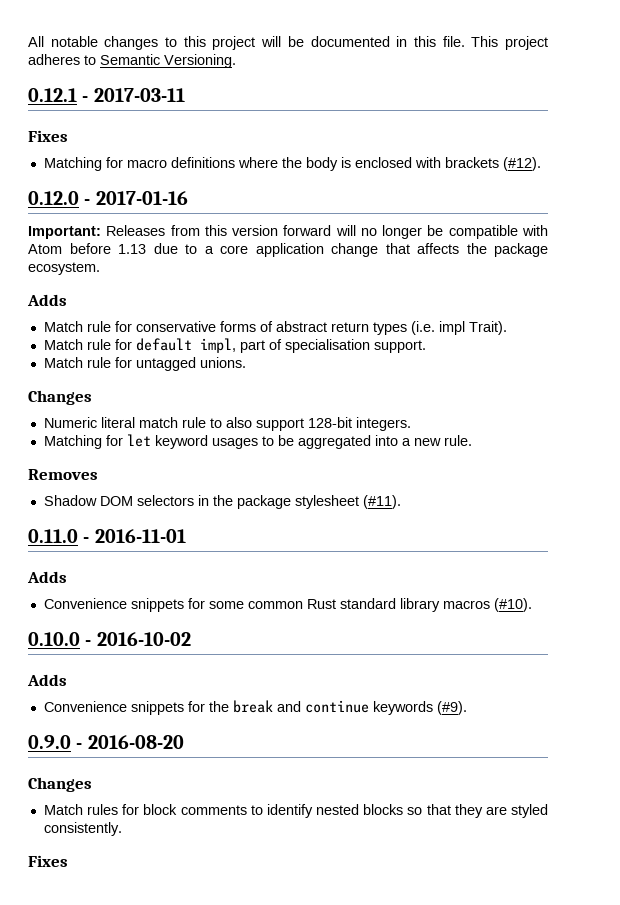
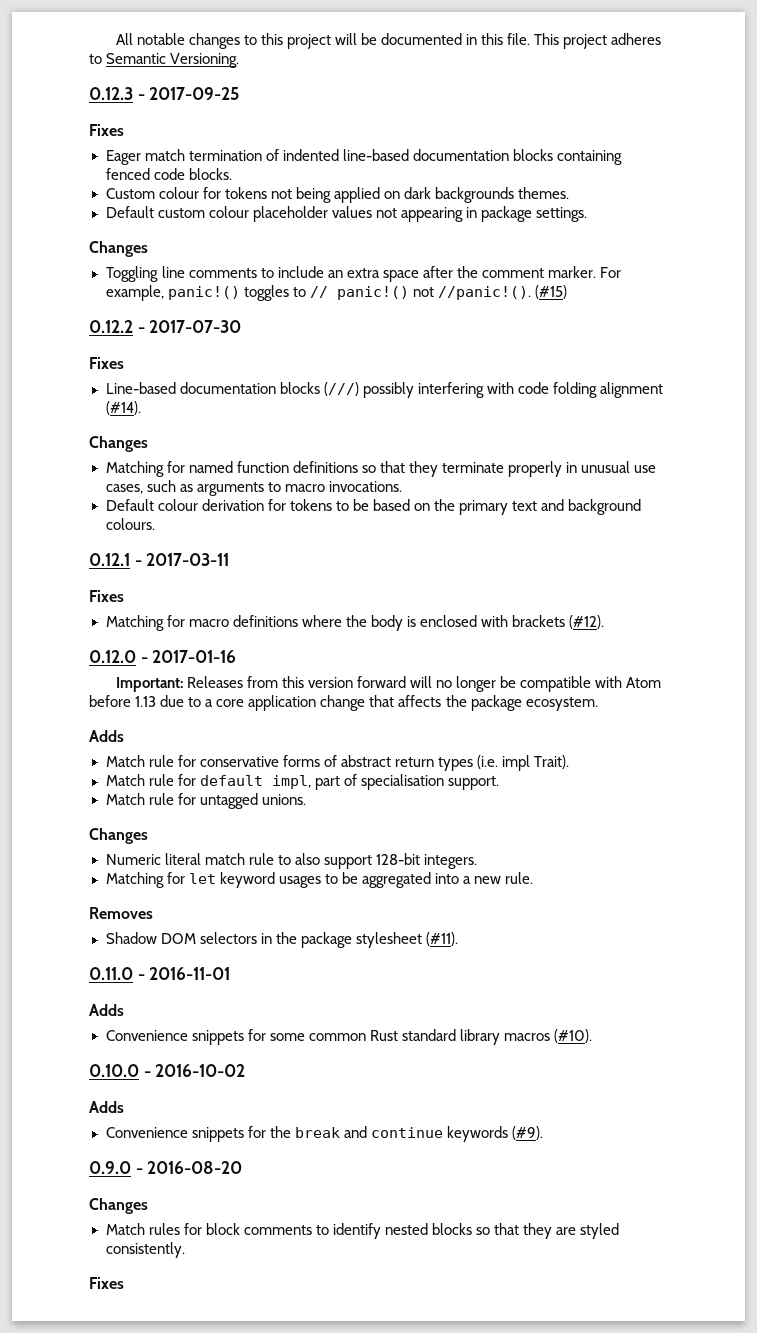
+ 0.12.3 - 2017-09-25
+ Fixes
+ Eager match termination of indented line-based documentation blocks containing fenced code blocks.
+ Custom colour for tokens not being applied on dark backgrounds themes.
+ Default custom colour placeholder values not appearing in package settings.
+ Changes
+ Toggling line comments to include an extra space after the comment marker. For example, panic!() toggles to // panic!() not //panic!(). (#15)
+ 0.12.2 - 2017-07-30
+ Fixes
+ Line-based documentation blocks (///) possibly interfering with code folding alignment (#14).
+ Changes
+ Matching for named function definitions so that they terminate properly in unusual use cases, such as arguments to macro invocations.
+ Default colour derivation for tokens to be based on the primary text and background colours.

